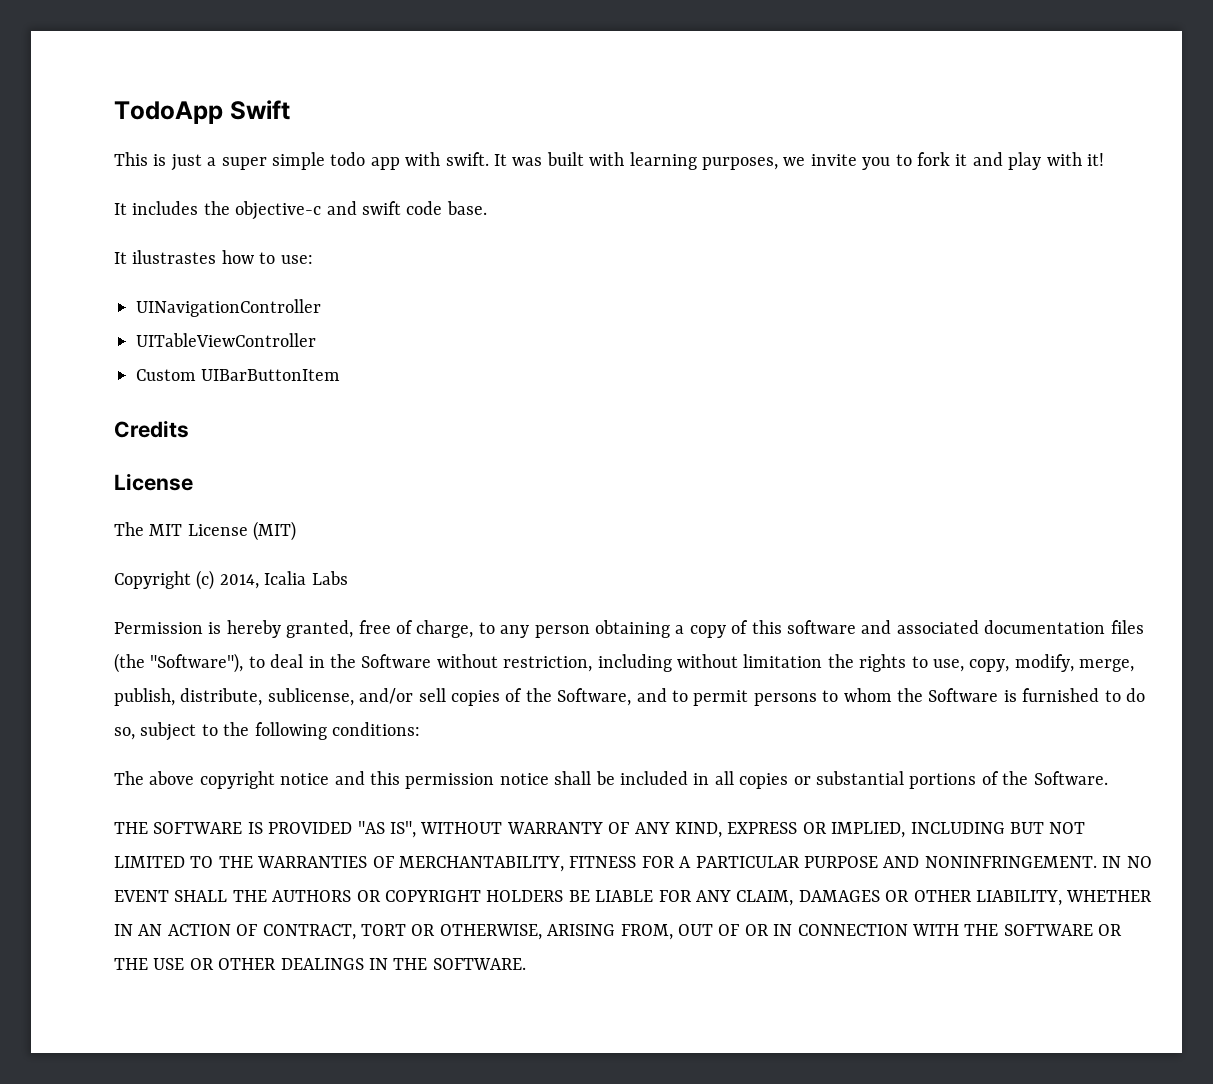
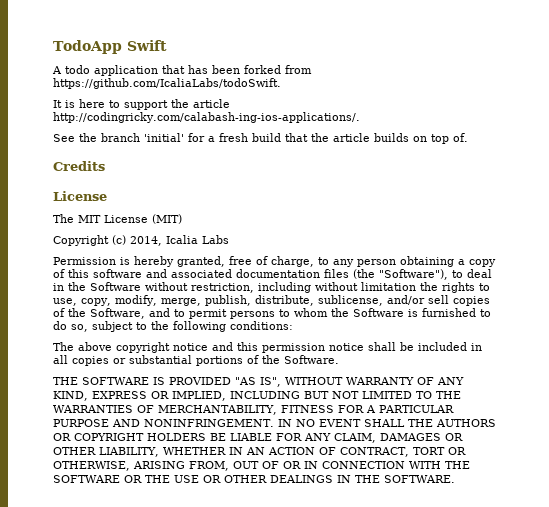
- This is just a super simple todo app with swift. It was built with learning purposes, we invite you to fork it and play with it!
- It includes the objective-c and swift code base.
- It ilustrastes how to use:
- UINavigationController
- UITableViewController
- Custom UIBarButtonItem
+ A todo application that has been forked from https://github.com/IcaliaLabs/todoSwift.
+ It is here to support the article http://codingricky.com/calabash-ing-ios-applications/.
+ See the branch 'initial' for a fresh build that the article builds on top of.

